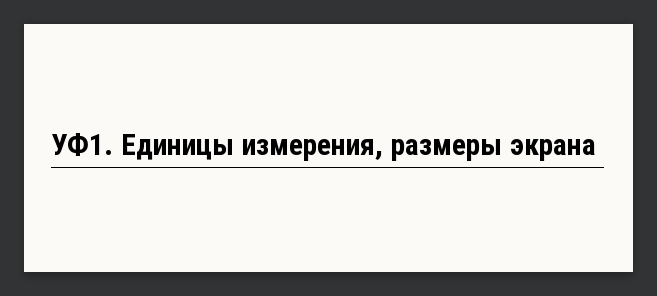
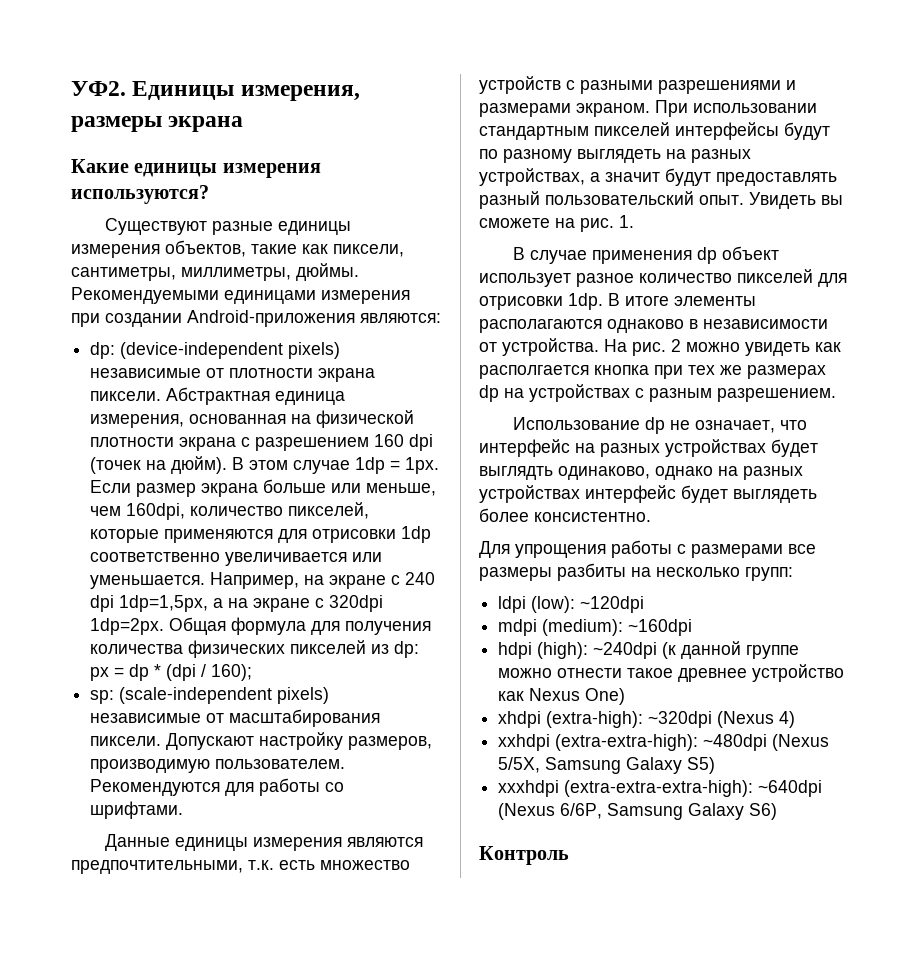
- УФ1. Единицы измерения, размеры экрана
+ УФ2. Единицы измерения, размеры экрана
+ Какие единицы измерения используются?
+ Существуют разные единицы измерения объектов, такие как пиксели, сантиметры, миллиметры, дюймы. Рекомендуемыми единицами измерения при создании Android-приложения являются:
+ dp: (device-independent pixels) независимые от плотности экрана пиксели. Абстрактная единица измерения, основанная на физической плотности экрана с разрешением 160 dpi (точек на дюйм). В этом случае 1dp = 1px. Если размер экрана больше или меньше, чем 160dpi, количество пикселей, которые применяются для отрисовки 1dp соответственно увеличивается или уменьшается. Например, на экране с 240 dpi 1dp=1,5px, а на экране с 320dpi 1dp=2px. Общая формула для получения количества физических пикселей из dp: px = dp * (dpi / 160);
+ sp: (scale-independent pixels) независимые от масштабирования пиксели. Допускают настройку размеров, производимую пользователем. Рекомендуются для работы со шрифтами.
+ Данные единицы измерения являются предпочтительными, т.к. есть множество устройств с разными разрешениями и размерами экраном. При использовании стандартным пикселей интерфейсы будут по разному выглядеть на разных устройствах, а значит будут предоставлять разный пользовательский опыт. Увидеть вы сможете на рис. 1.
+ В случае применения dp объект использует разное количество пикселей для отрисовки 1dp. В итоге элементы располагаются однаково в независимости от устройства. На рис. 2 можно увидеть как располгается кнопка при тех же размерах dp на устройствах с разным разрешением.
+ Использование dp не означает, что интерфейс на разных устройствах будет выглядть одинаково, однако на разных устройствах интерфейс будет выглядеть более консистентно.
+ Для упрощения работы с размерами все размеры разбиты на несколько групп:
+ ldpi (low): ~120dpi
+ mdpi (medium): ~160dpi
+ hdpi (high): ~240dpi (к данной группе можно отнести такое древнее устройство как Nexus One)
+ xhdpi (extra-high): ~320dpi (Nexus 4)
+ xxhdpi (extra-extra-high): ~480dpi (Nexus 5/5X, Samsung Galaxy S5)
+ xxxhdpi (extra-extra-extra-high): ~640dpi (Nexus 6/6P, Samsung Galaxy S6)
+ Контроль

